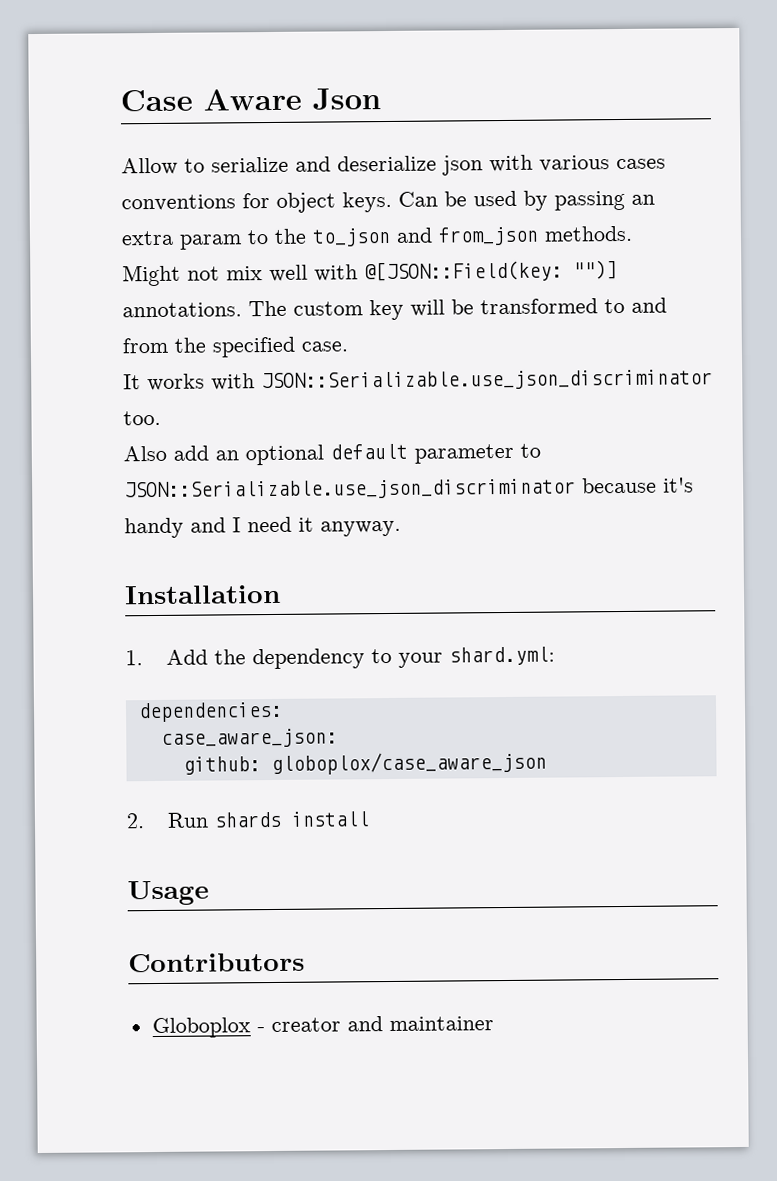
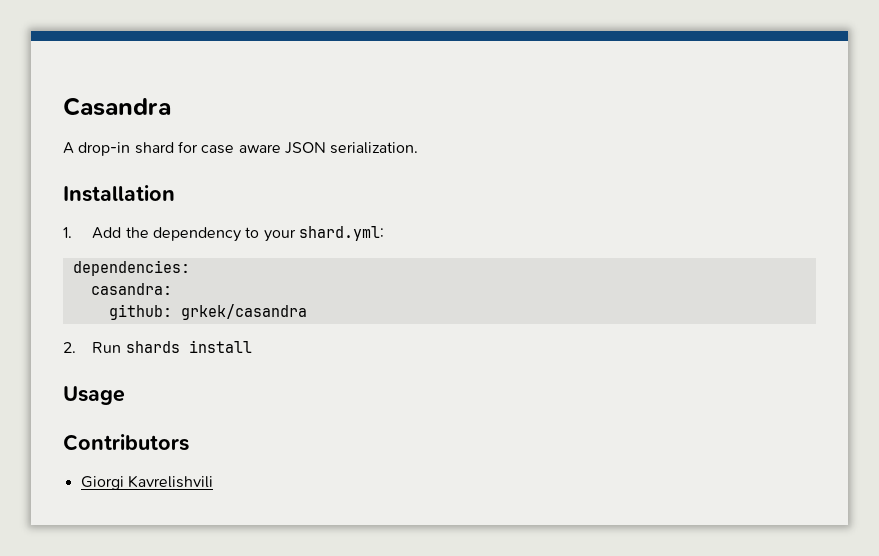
- Case Aware Json
- Allow to serialize and deserialize json with various cases conventions for object keys. Can be used by passing an extra param to the to_json and from_json methods.
- Might not mix well with @[JSON::Field(key: "")] annotations. The custom key will be transformed to and from the specified case.
- It works with JSON::Serializable.use_json_discriminator too.
- Also add an optional default parameter to JSON::Serializable.use_json_discriminator because it's handy and I need it anyway.
+ Casandra
+ A drop-in shard for case aware JSON serialization.
- case_aware_json:
+ casandra:
- github: globoplox/case_aware_json
+ github: grkek/casandra
- Globoplox - creator and maintainer
+ Giorgi Kavrelishvili

